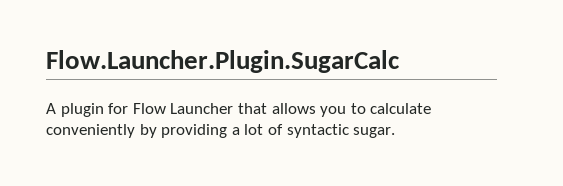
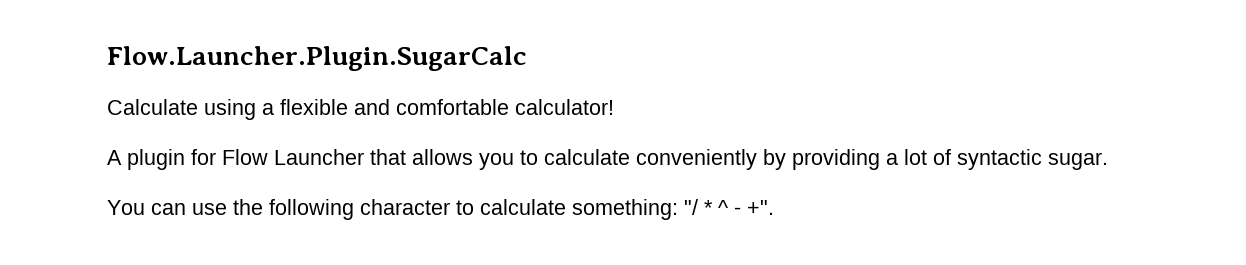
+ Calculate using a flexible and comfortable calculator!
+ You can use the following character to calculate something: "/ * ^ - +".

